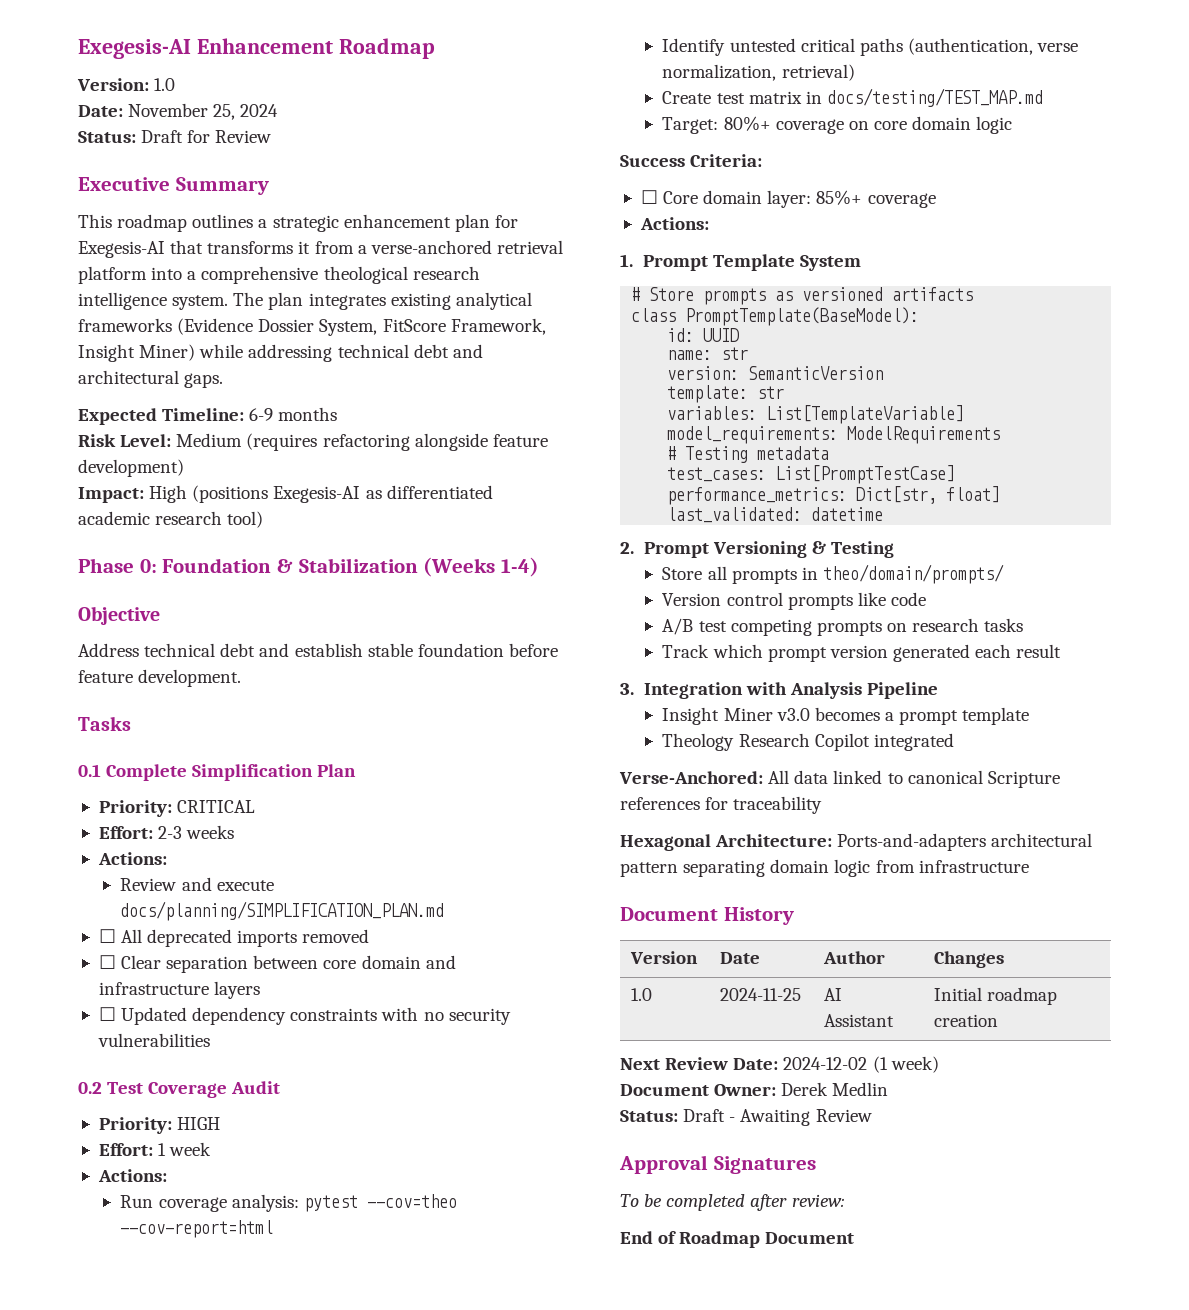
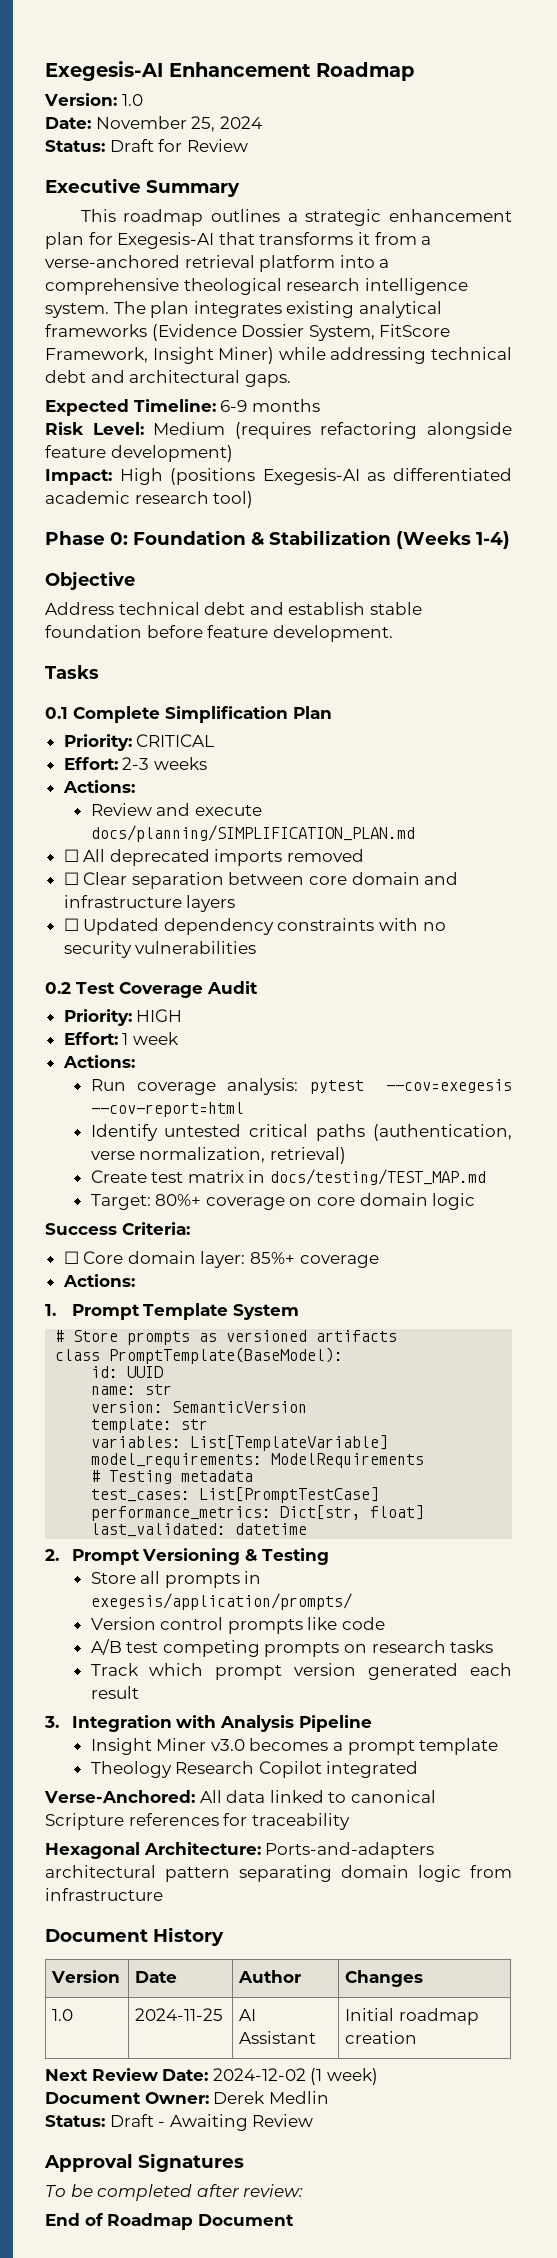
- Run coverage analysis: pytest --cov=theo --cov-report=html
+ Run coverage analysis: pytest --cov=exegesis --cov-report=html
- Store all prompts in theo/domain/prompts/
+ Store all prompts in exegesis/application/prompts/

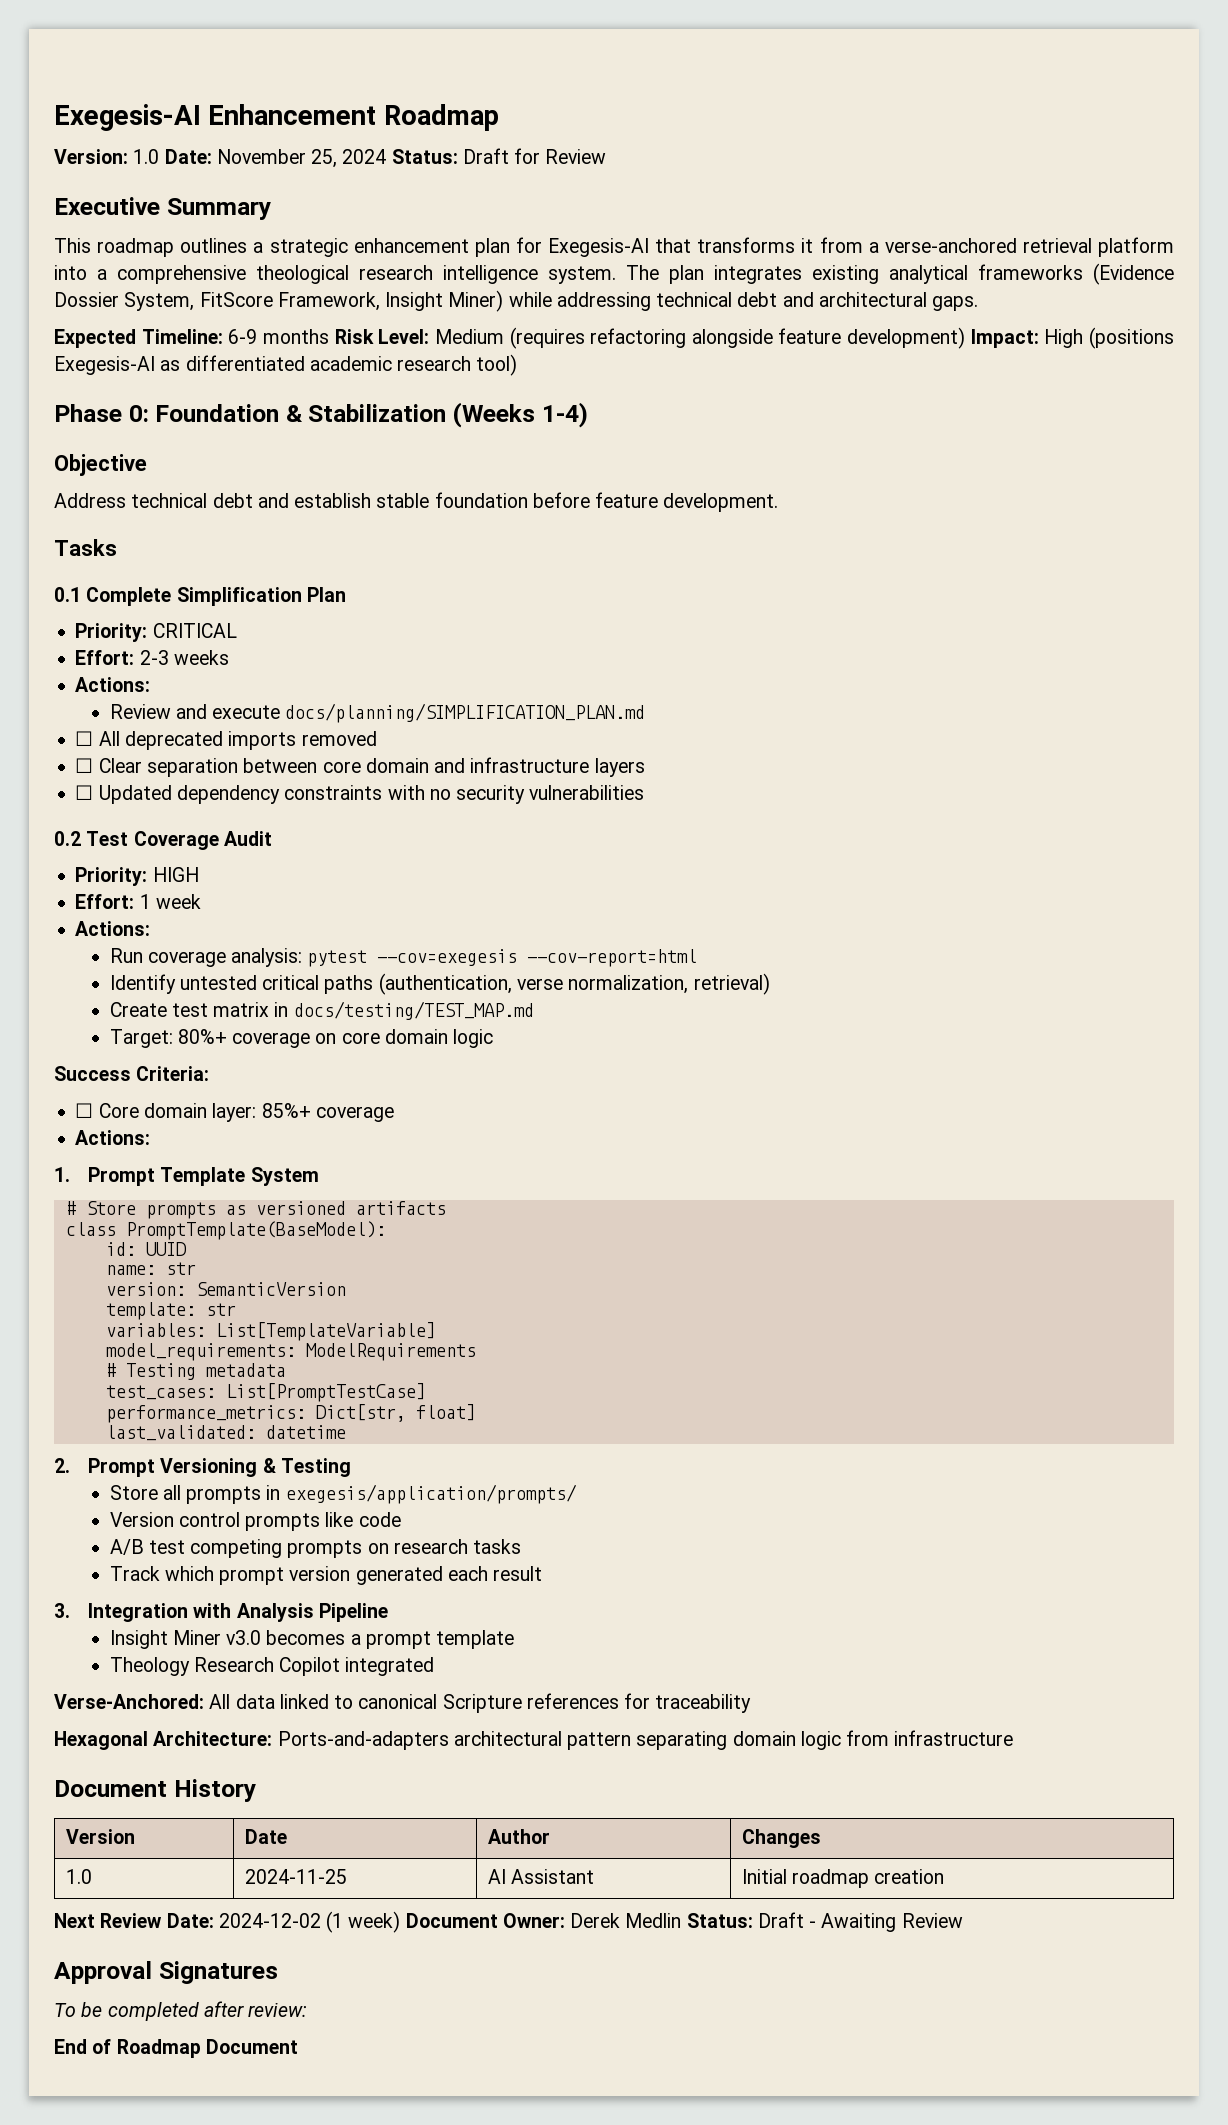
- Version: 1.0
- Date: November 25, 2024
- Status: Draft for Review
+ Version: 1.0 Date: November 25, 2024 Status: Draft for Review
- Expected Timeline: 6-9 months
- Risk Level: Medium (requires refactoring alongside feature development)
- Impact: High (positions Exegesis-AI as differentiated academic research tool)
+ Expected Timeline: 6-9 months Risk Level: Medium (requires refactoring alongside feature development) Impact: High (positions Exegesis-AI as differentiated academic research tool)
- Next Review Date: 2024-12-02 (1 week)
- Document Owner: Derek Medlin
- Status: Draft - Awaiting Review
+ Next Review Date: 2024-12-02 (1 week) Document Owner: Derek Medlin Status: Draft - Awaiting Review

